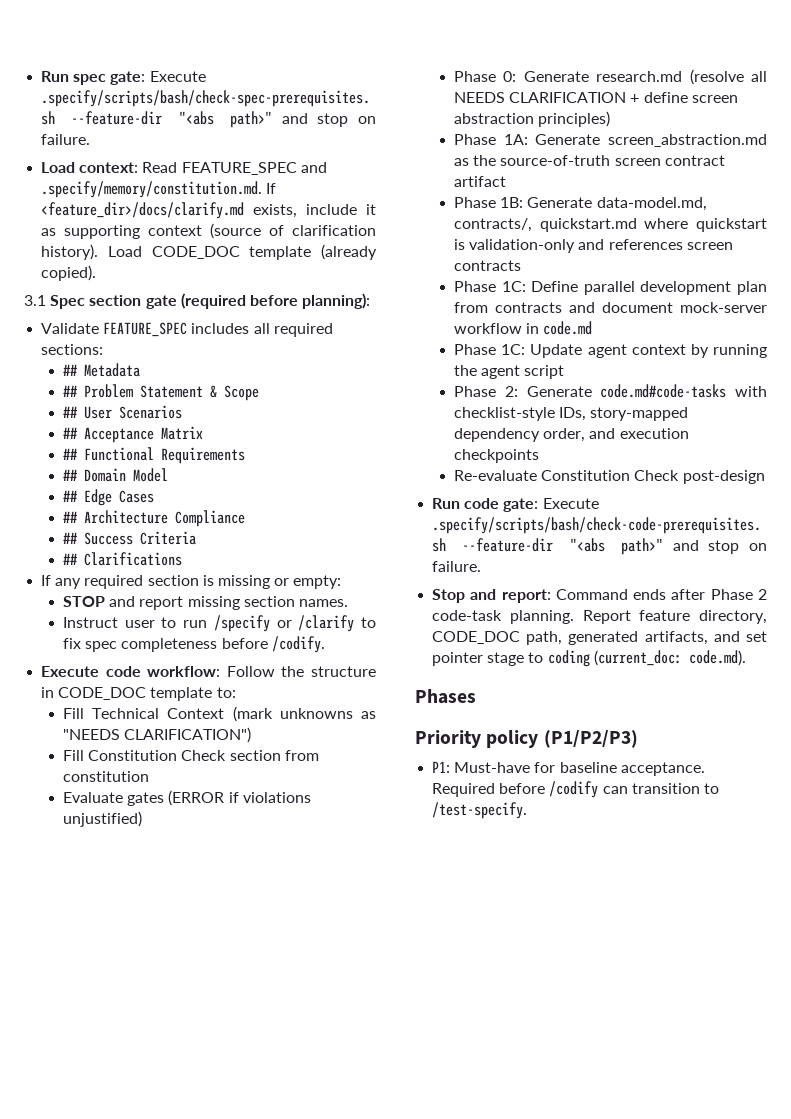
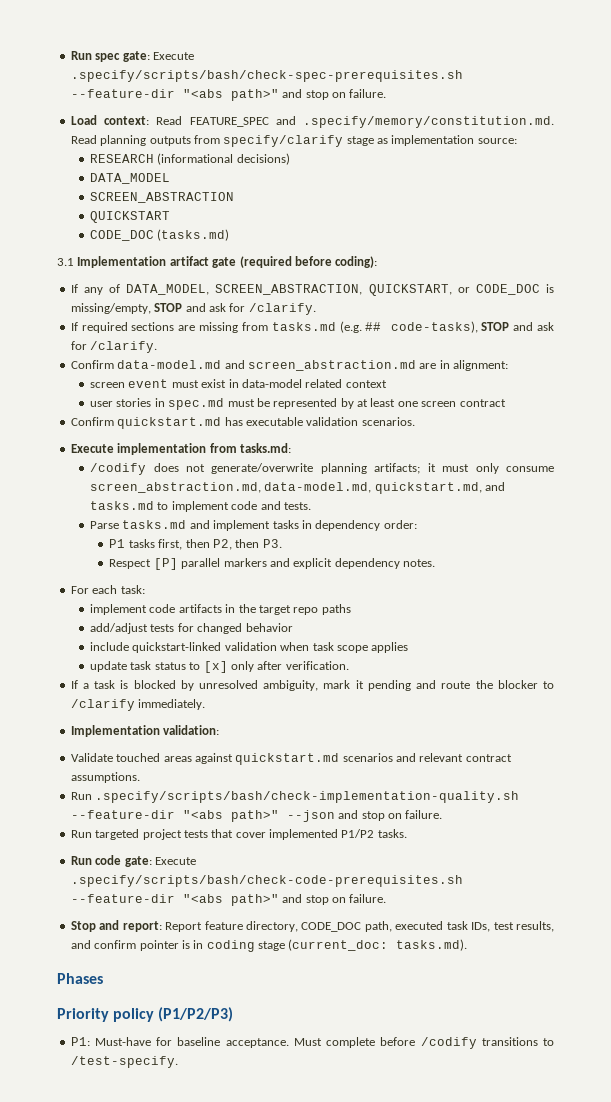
- Load context: Read FEATURE_SPEC and .specify/memory/constitution.md. If <feature_dir>/docs/clarify.md exists, include it as supporting context (source of clarification history). Load CODE_DOC template (already copied).
+ Load context: Read FEATURE_SPEC and .specify/memory/constitution.md. Read planning outputs from specify/clarify stage as implementation source:
+ RESEARCH (informational decisions)
+ DATA_MODEL
+ SCREEN_ABSTRACTION
+ QUICKSTART
+ CODE_DOC (tasks.md)
- 3.1 Spec section gate (required before planning):
- Validate FEATURE_SPEC includes all required sections:
- ## Metadata
- ## Problem Statement & Scope
- ## User Scenarios
- ## Acceptance Matrix
- ## Functional Requirements
- ## Domain Model
- ## Edge Cases
- ## Architecture Compliance
- ## Success Criteria
- ## Clarifications
- If any required section is missing or empty:
- STOP and report missing section names.
- Instruct user to run /specify or /clarify to fix spec completeness before /codify.
- Execute code workflow: Follow the structure in CODE_DOC template to:
- Fill Technical Context (mark unknowns as "NEEDS CLARIFICATION")
- Fill Constitution Check section from constitution
- Evaluate gates (ERROR if violations unjustified)
- Phase 0: Generate research.md (resolve all NEEDS CLARIFICATION + define screen abstraction principles)
- Phase 1A: Generate screen_abstraction.md as the source-of-truth screen contract artifact
- Phase 1B: Generate data-model.md, contracts/, quickstart.md where quickstart is validation-only and references screen contracts
- Phase 1C: Define parallel development plan from contracts and document mock-server workflow in code.md
- Phase 1C: Update agent context by running the agent script
- Phase 2: Generate code.md#code-tasks with checklist-style IDs, story-mapped dependency order, and execution checkpoints
- Re-evaluate Constitution Check post-design
+ 3.1 Implementation artifact gate (required before coding):
+ If any of DATA_MODEL, SCREEN_ABSTRACTION, QUICKSTART, or CODE_DOC is missing/empty, STOP and ask for /clarify.
+ If required sections are missing from tasks.md (e.g. ## code-tasks), STOP and ask for /clarify.
+ Confirm data-model.md and screen_abstraction.md are in alignment:
+ screen event must exist in data-model related context
+ user stories in spec.md must be represented by at least one screen contract
+ Confirm quickstart.md has executable validation scenarios.
+ Execute implementation from tasks.md:
+ /codify does not generate/overwrite planning artifacts; it must only consume screen_abstraction.md, data-model.md, quickstart.md, and tasks.md to implement code and tests.
+ Parse tasks.md and implement tasks in dependency order:
+ P1 tasks first, then P2, then P3.
+ Respect [P] parallel markers and explicit dependency notes.
+ For each task:
+ implement code artifacts in the target repo paths
+ add/adjust tests for changed behavior
+ include quickstart-linked validation when task scope applies
+ update task status to [x] only after verification.
+ If a task is blocked by unresolved ambiguity, mark it pending and route the blocker to /clarify immediately.
+ Implementation validation:
+ Validate touched areas against quickstart.md scenarios and relevant contract assumptions.
+ Run .specify/scripts/bash/check-implementation-quality.sh --feature-dir "<abs path>" --json and stop on failure.
+ Run targeted project tests that cover implemented P1/P2 tasks.
- Stop and report: Command ends after Phase 2 code-task planning. Report feature directory, CODE_DOC path, generated artifacts, and set pointer stage to coding (current_doc: code.md).
+ Stop and report: Report feature directory, CODE_DOC path, executed task IDs, test results, and confirm pointer is in coding stage (current_doc: tasks.md).
- Required before /codify can transition to /test-specify.
+ Must complete before /codify transitions to /test-specify.

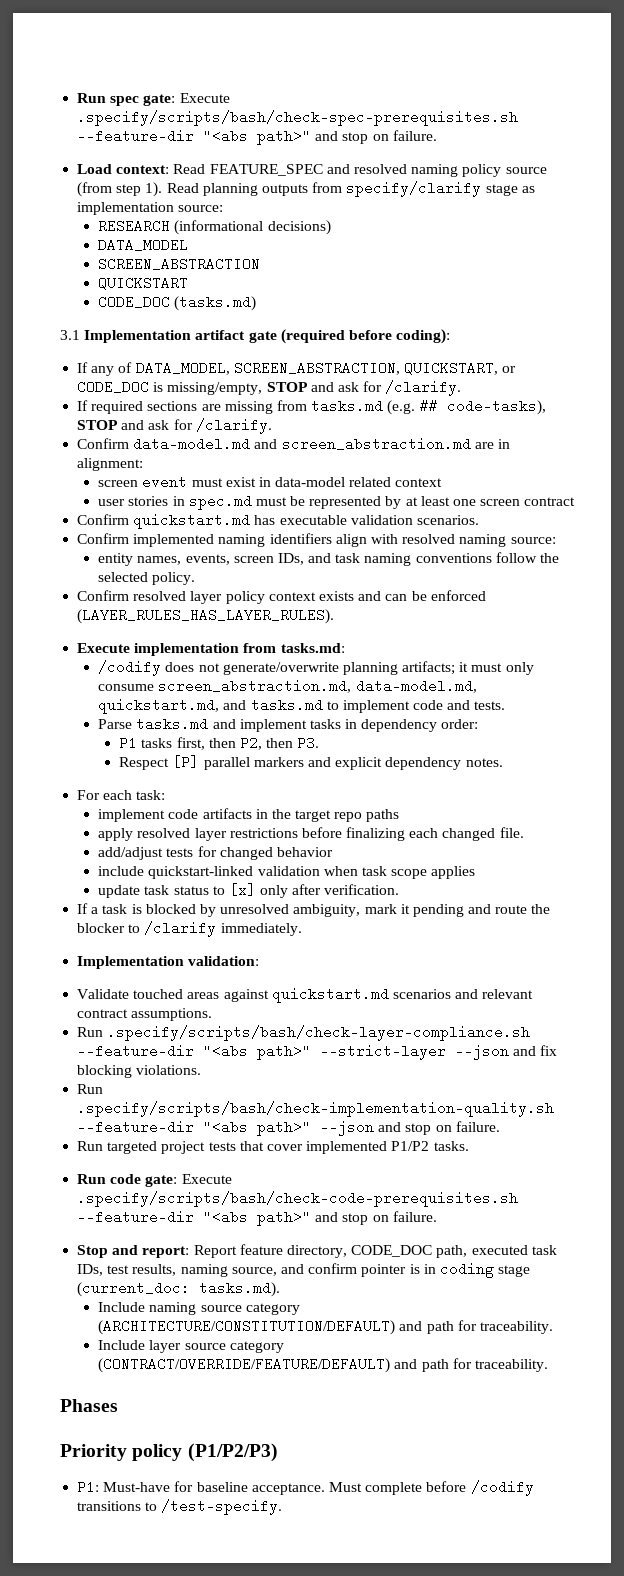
- Load context: Read FEATURE_SPEC and .specify/memory/constitution.md. Read planning outputs from specify/clarify stage as implementation source:
+ Load context: Read FEATURE_SPEC and resolved naming policy source (from step 1). Read planning outputs from specify/clarify stage as implementation source:
+ Confirm implemented naming identifiers align with resolved naming source:
+ entity names, events, screen IDs, and task naming conventions follow the selected policy.
+ Confirm resolved layer policy context exists and can be enforced (LAYER_RULES_HAS_LAYER_RULES).
+ apply resolved layer restrictions before finalizing each changed file.
+ Run .specify/scripts/bash/check-layer-compliance.sh --feature-dir "<abs path>" --strict-layer --json and fix blocking violations.
- Stop and report: Report feature directory, CODE_DOC path, executed task IDs, test results, and confirm pointer is in coding stage (current_doc: tasks.md).
+ Stop and report: Report feature directory, CODE_DOC path, executed task IDs, test results, naming source, and confirm pointer is in coding stage (current_doc: tasks.md).
+ Include naming source category (ARCHITECTURE/CONSTITUTION/DEFAULT) and path for traceability.
+ Include layer source category (CONTRACT/OVERRIDE/FEATURE/DEFAULT) and path for traceability.

